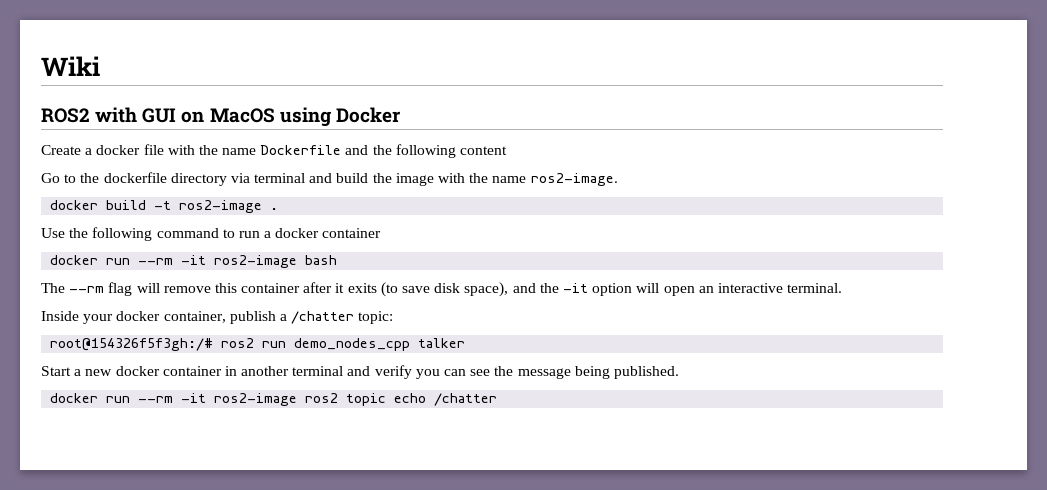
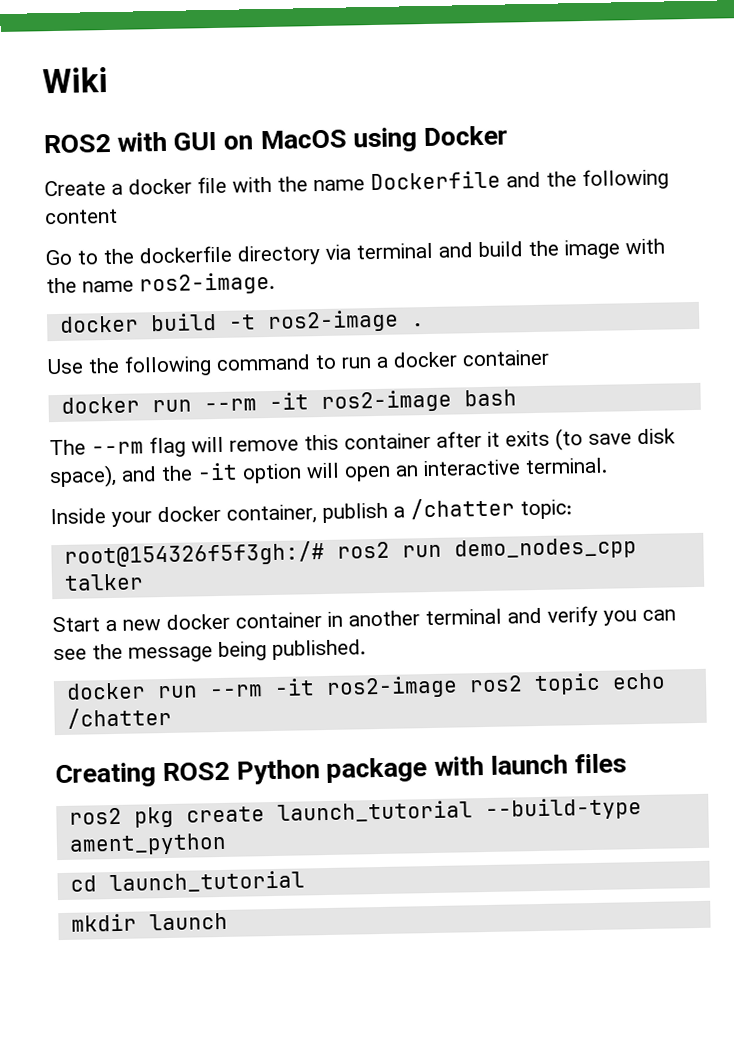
+ Creating ROS2 Python package with launch files
+ ros2 pkg create launch_tutorial --build-type ament_python
+ cd launch_tutorial
+ mkdir launch

